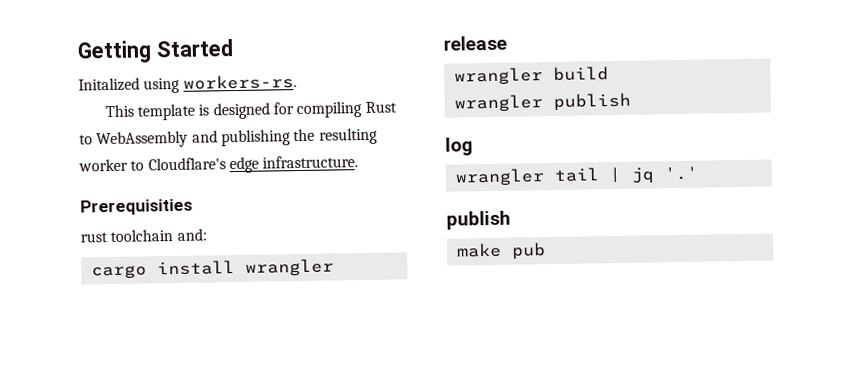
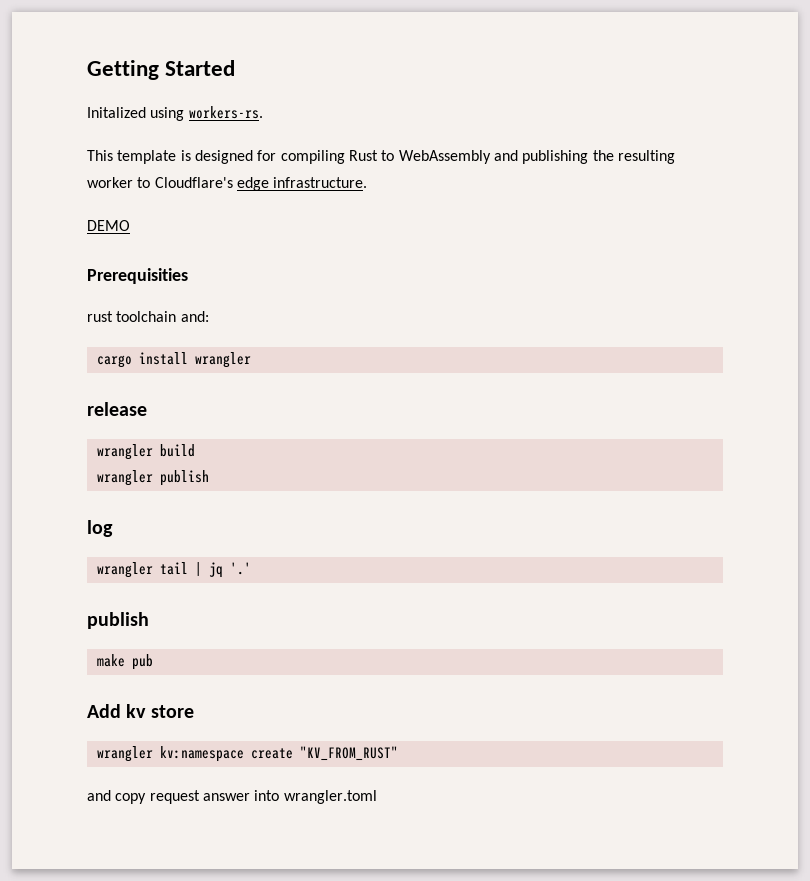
+ DEMO
+ Add kv store
+ wrangler kv:namespace create "KV_FROM_RUST"
+ and copy request answer into wrangler.toml

